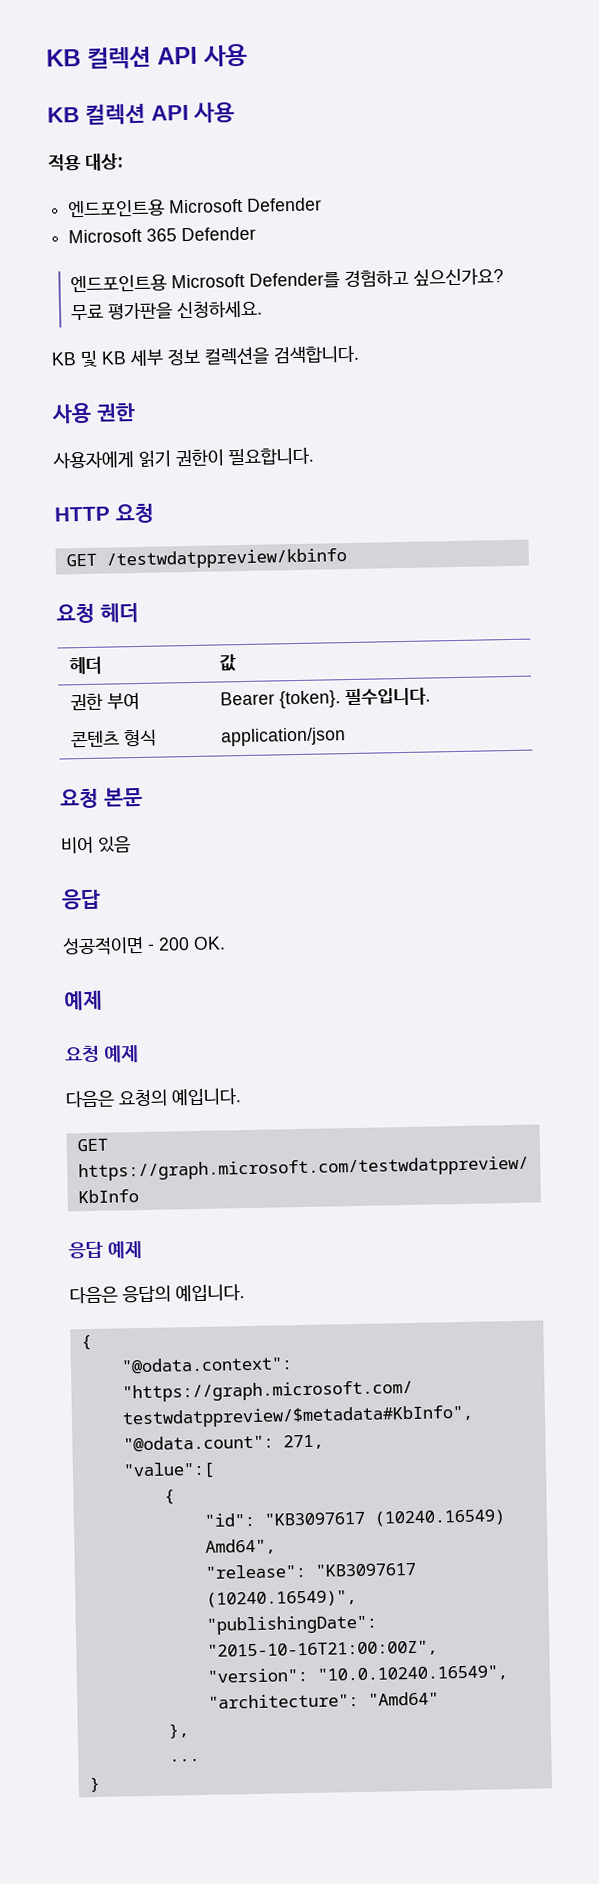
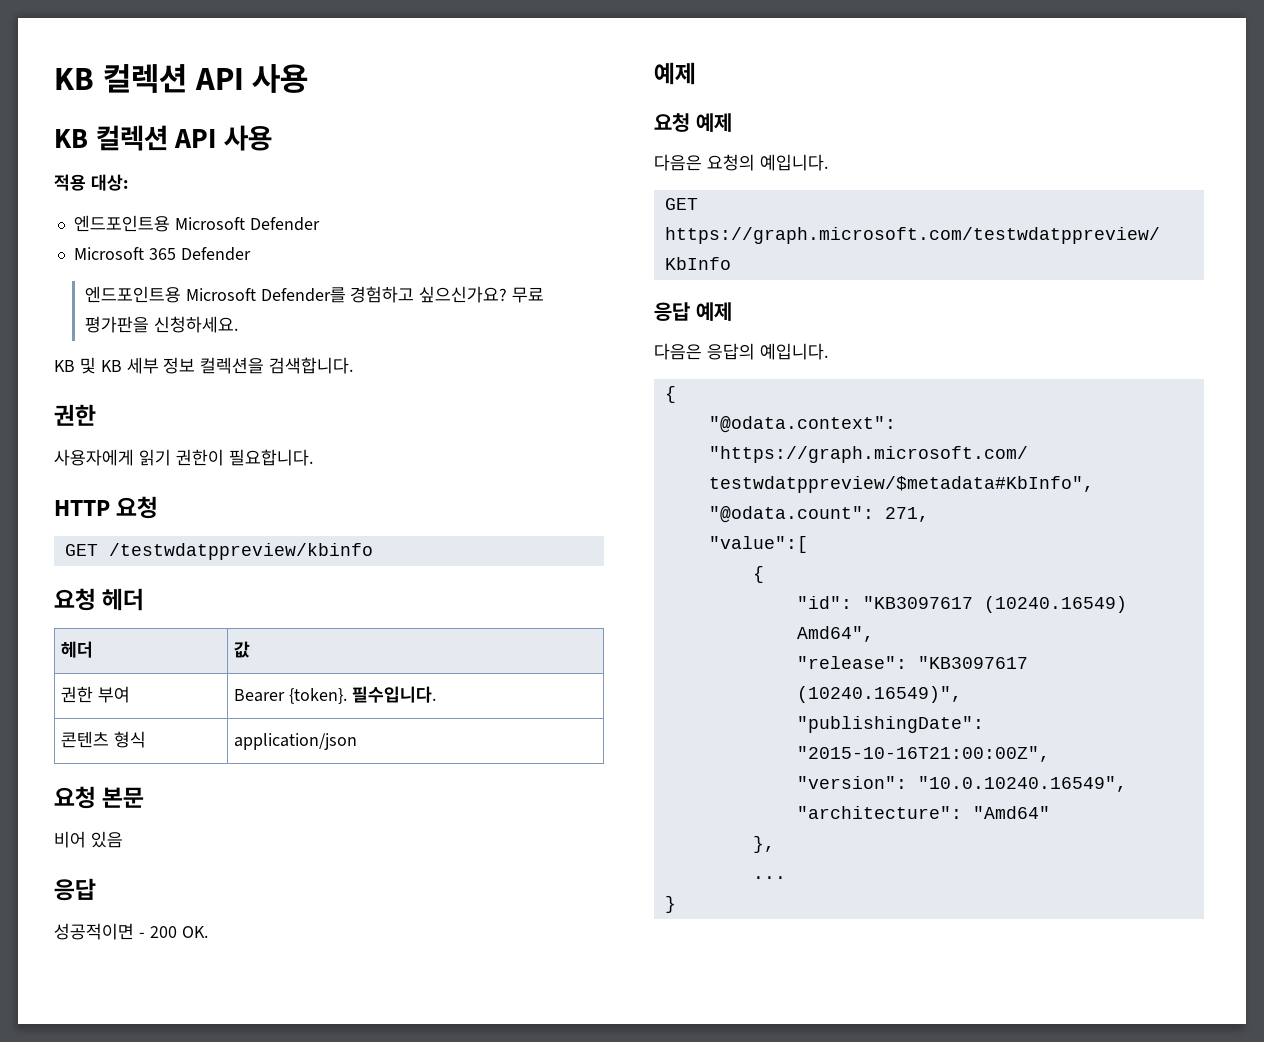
  KB 및 KB 세부 정보 컬렉션을 검색합니다.
- 사용 권한
+ 권한

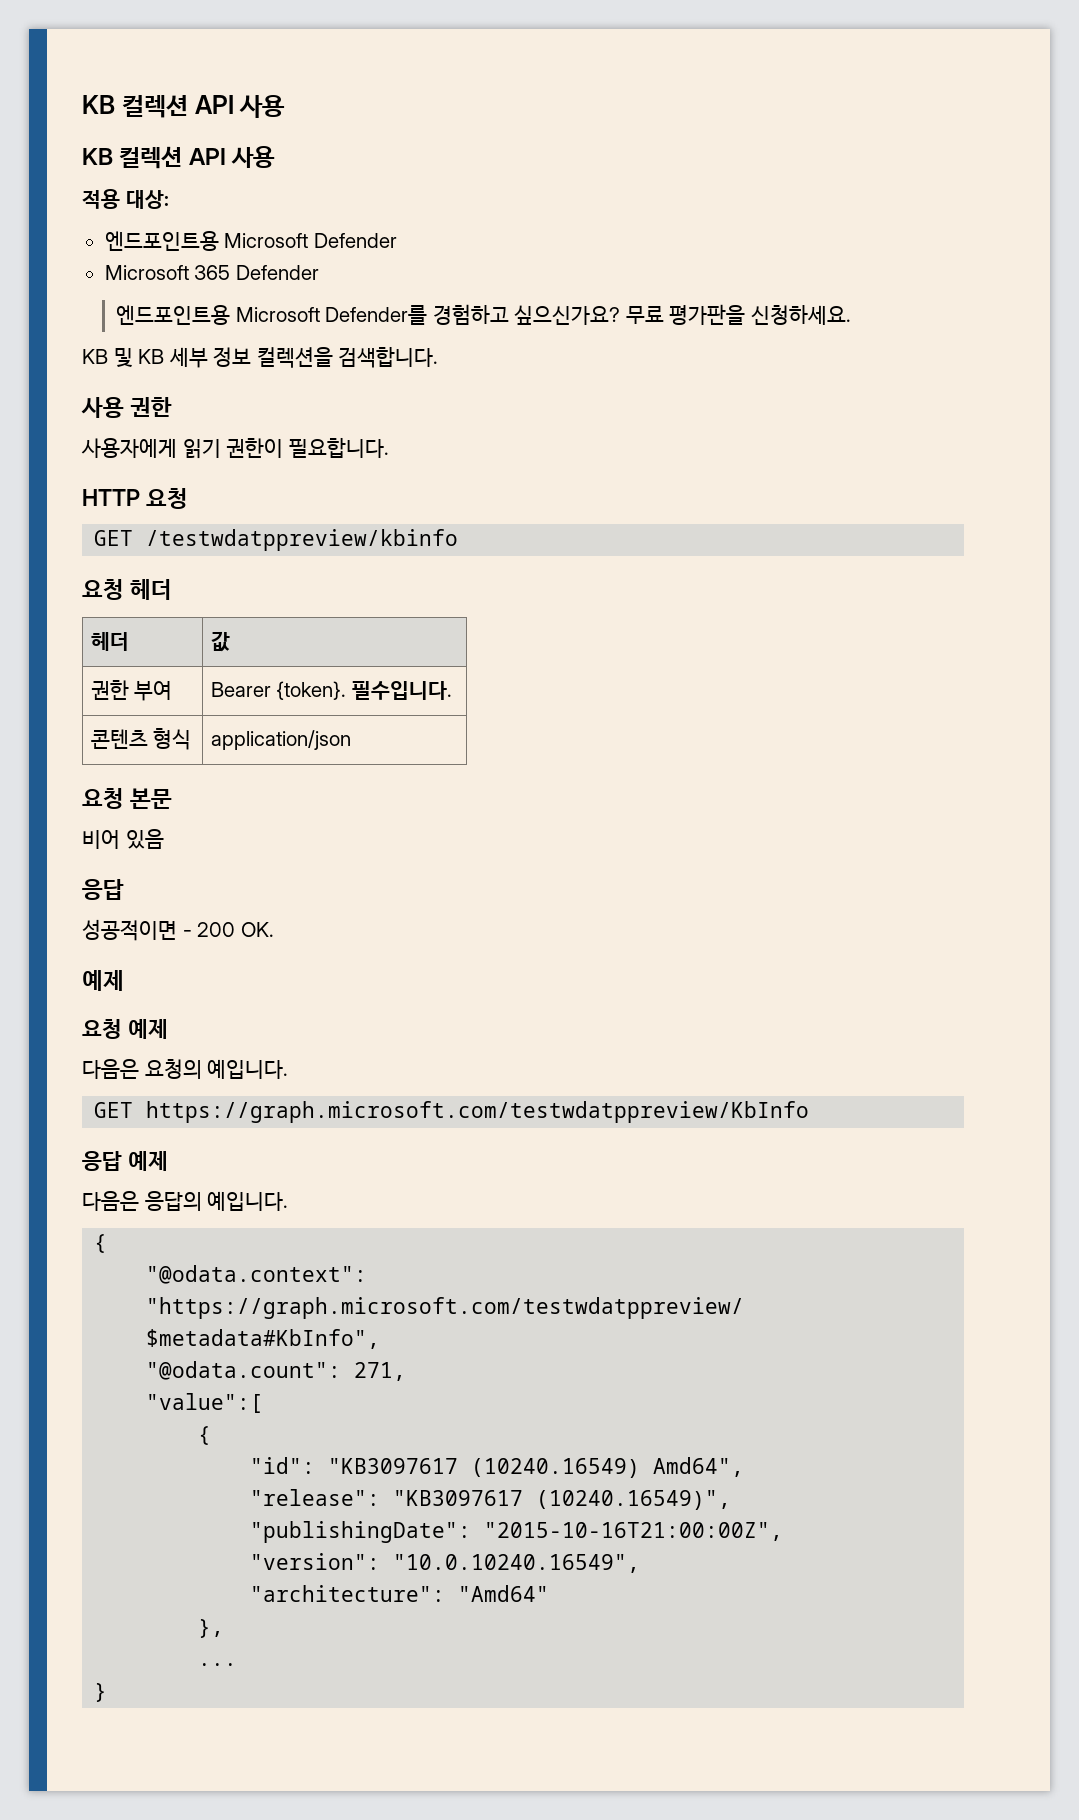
  KB 및 KB 세부 정보 컬렉션을 검색합니다.
- 권한
+ 사용 권한

